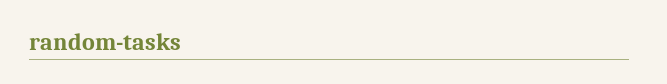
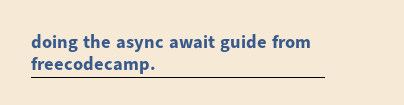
- random-tasks
+ doing the async await guide from freecodecamp.

